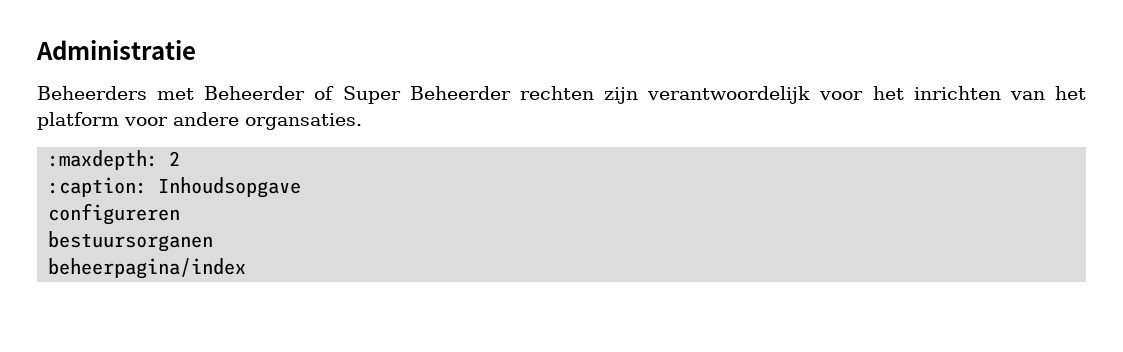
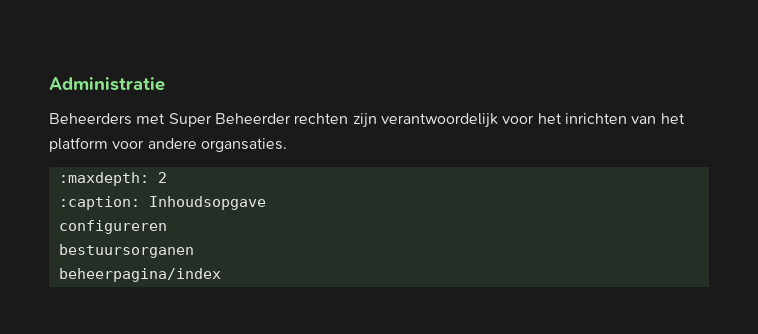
- Beheerders met Beheerder of Super Beheerder rechten zijn verantwoordelijk voor het inrichten van het platform voor andere organsaties.
+ Beheerders met Super Beheerder rechten zijn verantwoordelijk voor het inrichten van het platform voor andere organsaties.

